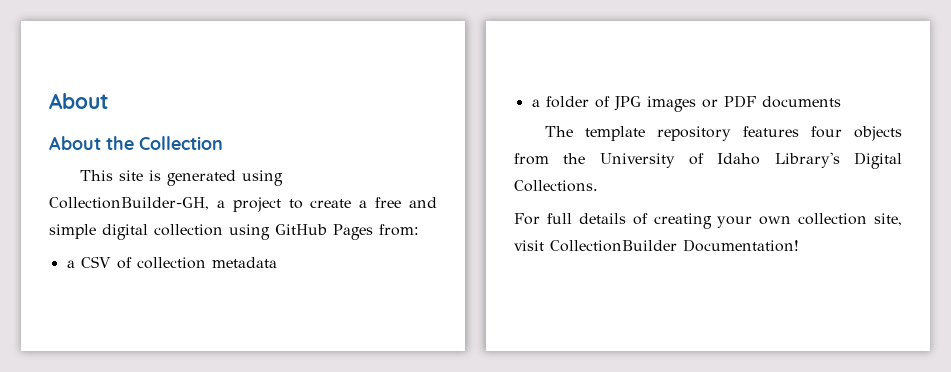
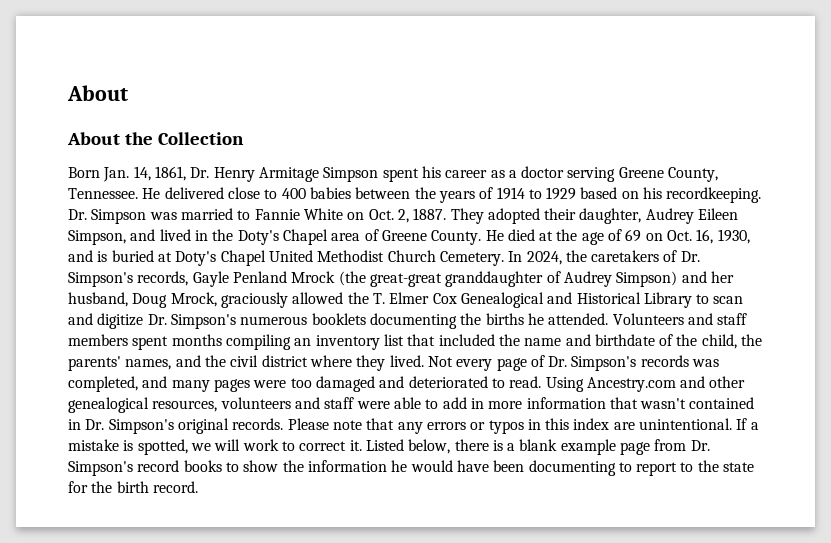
- This site is generated using CollectionBuilder-GH, a project to create a free and simple digital collection using GitHub Pages from:
- a CSV of collection metadata
- a folder of JPG images or PDF documents
- The template repository features four objects from the University of Idaho Library's Digital Collections.
- For full details of creating your own collection site, visit CollectionBuilder Documentation!
+ Born Jan. 14, 1861, Dr. Henry Armitage Simpson spent his career as a doctor serving Greene County, Tennessee. He delivered close to 400 babies between the years of 1914 to 1929 based on his recordkeeping. Dr. Simpson was married to Fannie White on Oct. 2, 1887. They adopted their daughter, Audrey Eileen Simpson, and lived in the Doty's Chapel area of Greene County. He died at the age of 69 on Oct. 16, 1930, and is buried at Doty's Chapel United Methodist Church Cemetery. In 2024, the caretakers of Dr. Simpson's records, Gayle Penland Mrock (the great-great granddaughter of Audrey Simpson) and her husband, Doug Mrock, graciously allowed the T. Elmer Cox Genealogical and Historical Library to scan and digitize Dr. Simpson's numerous booklets documenting the births he attended. Volunteers and staff members spent months compiling an inventory list that included the name and birthdate of the child, the parents' names, and the civil district where they lived. Not every page of Dr. Simpson's records was completed, and many pages were too damaged and deteriorated to read. Using Ancestry.com and other genealogical resources, volunteers and staff were able to add in more information that wasn't contained in Dr. Simpson's original records. Please note that any errors or typos in this index are unintentional. If a mistake is spotted, we will work to correct it. Listed below, there is a blank example page from Dr. Simpson's record books to show the information he would have been documenting to report to the state for the birth record.

